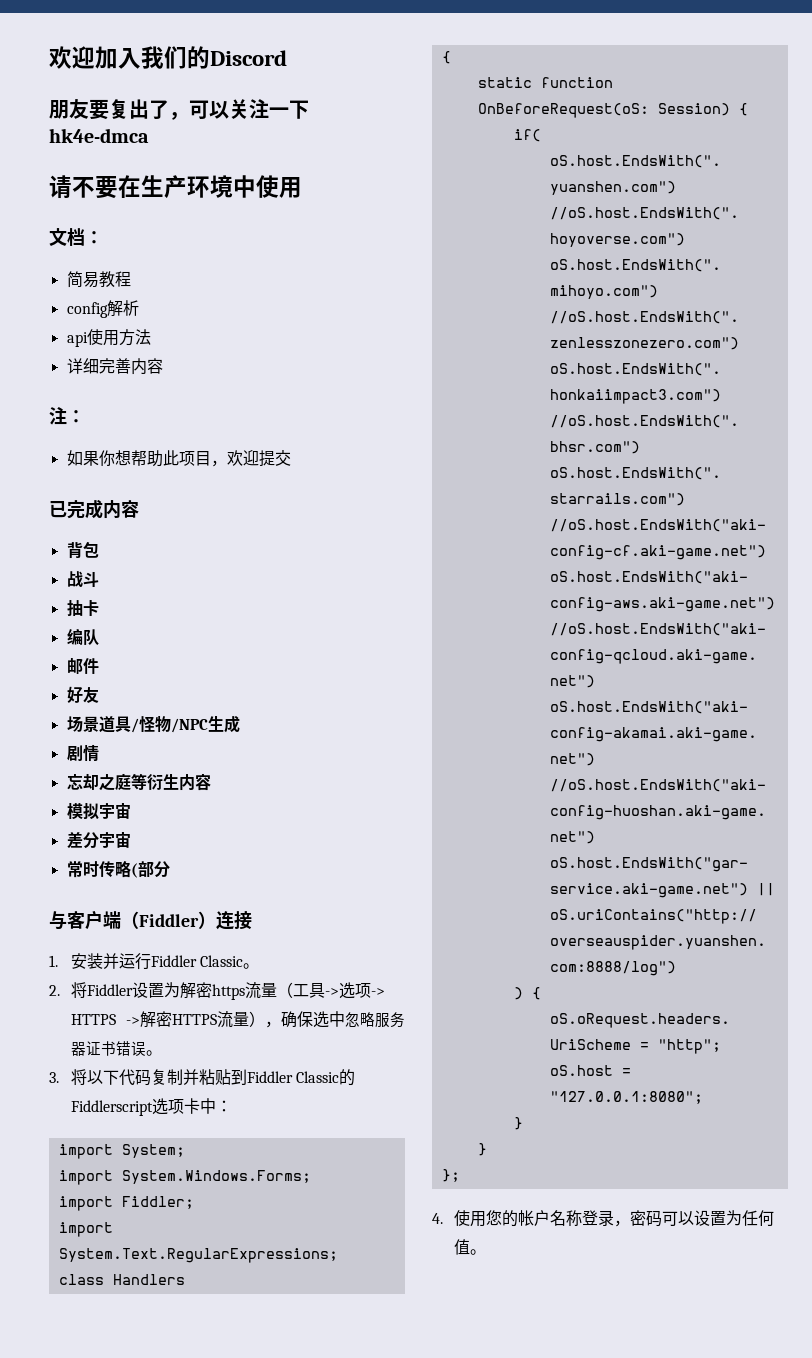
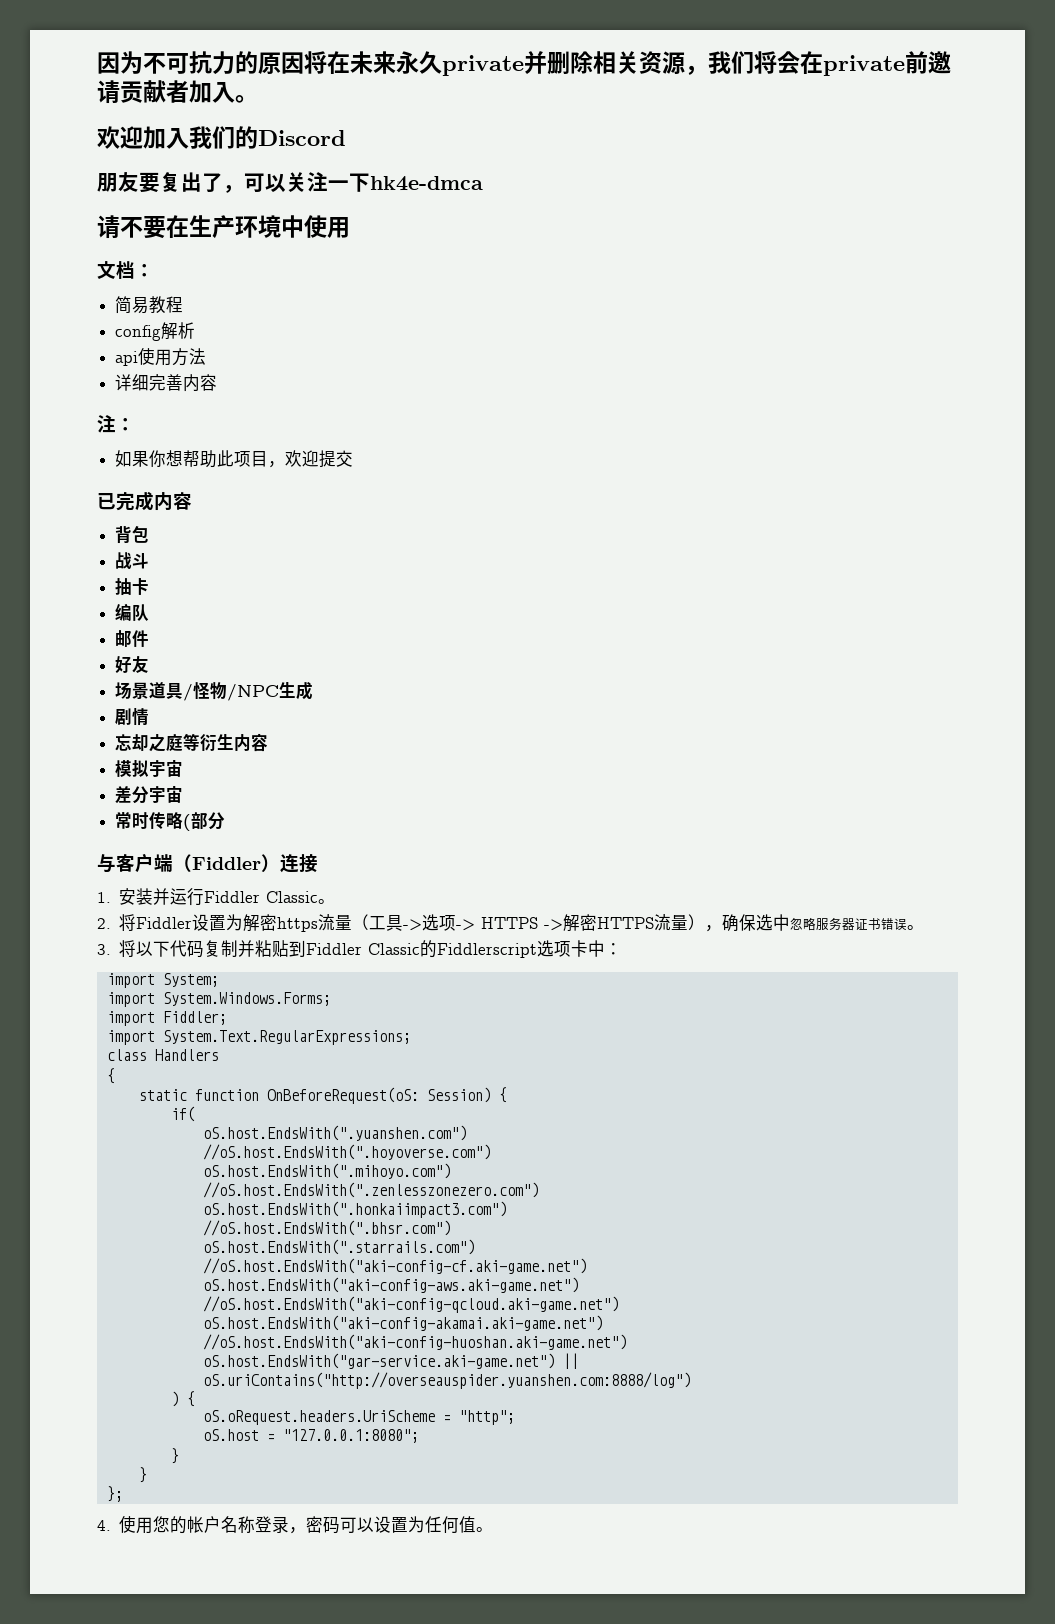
+ 因为不可抗力的原因将在未来永久private并删除相关资源，我们将会在private前邀请贡献者加入。

